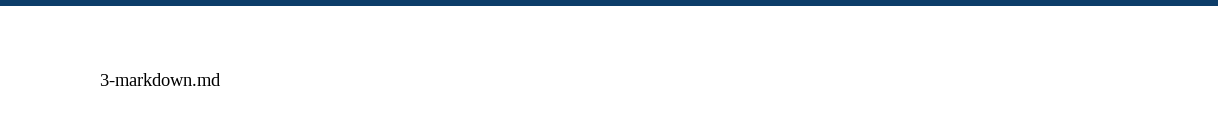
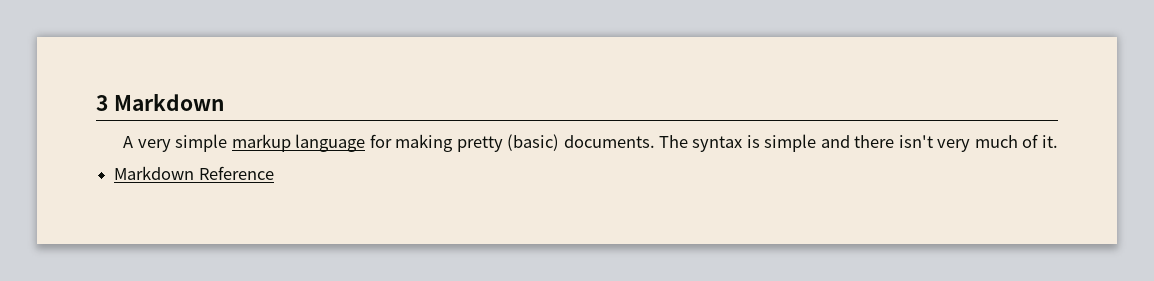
- 3-markdown.md
+ 3 Markdown
+ A very simple markup language for making pretty (basic) documents. The syntax is simple and there isn't very much of it.
+ Markdown Reference

